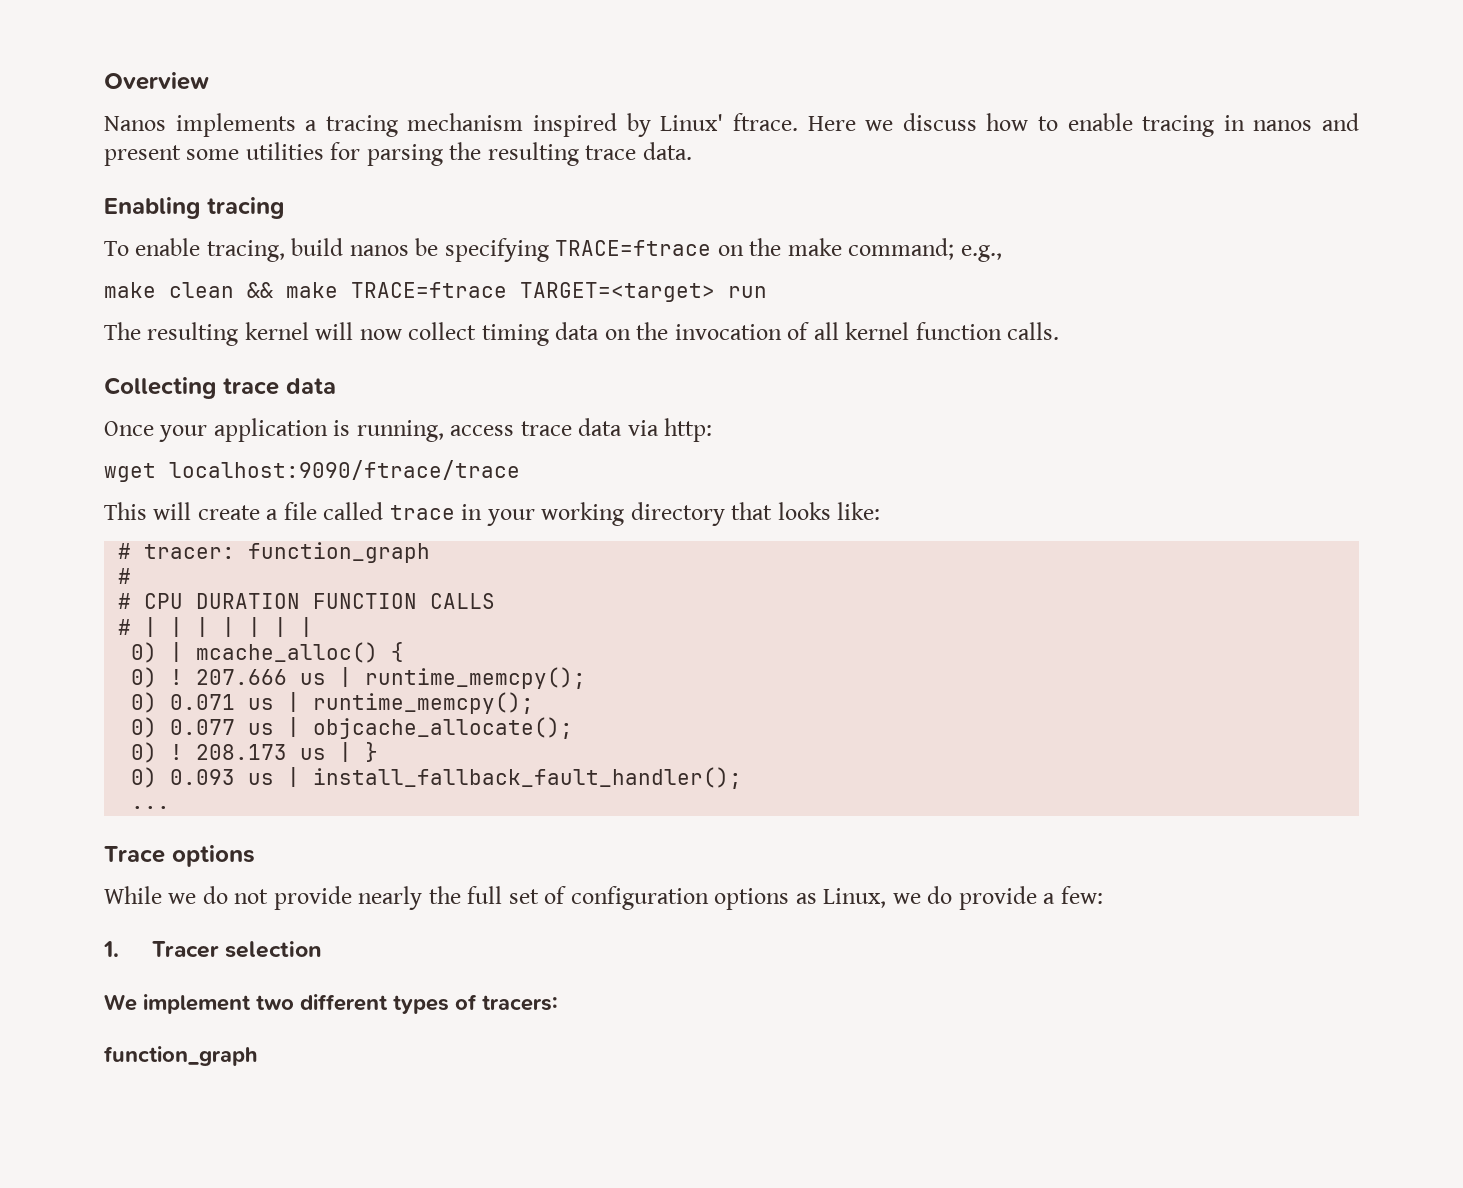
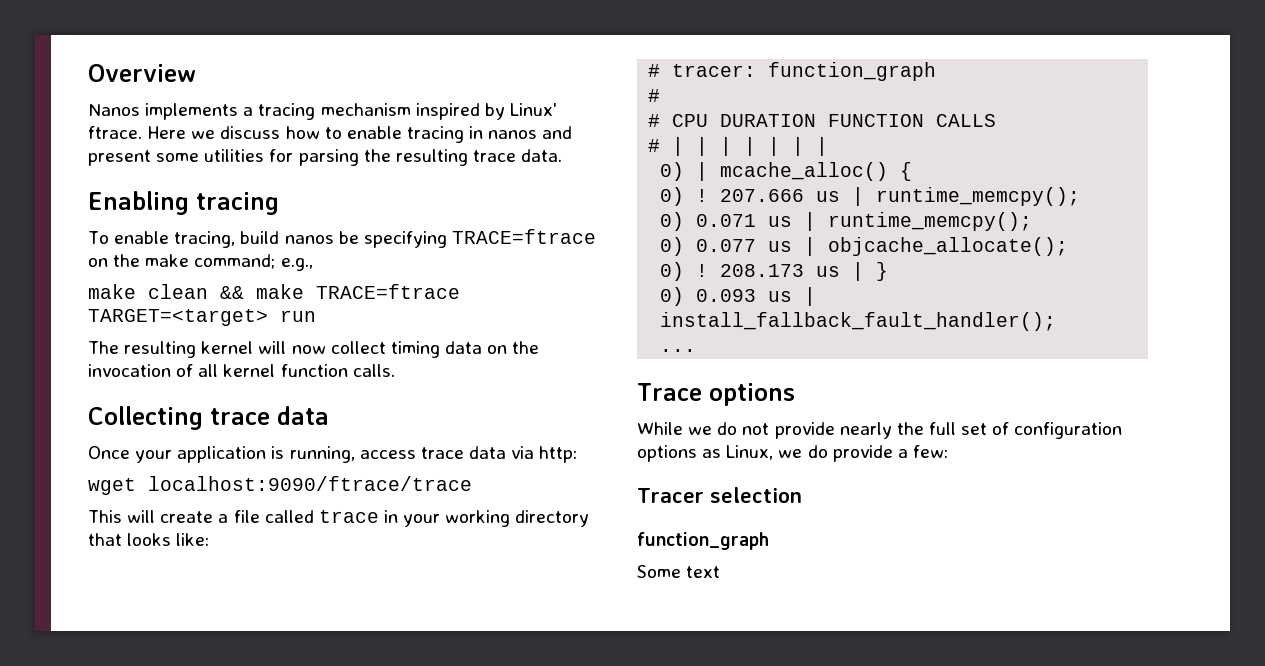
- 1. Tracer selection
- We implement two different types of tracers:
+ Tracer selection
  function_graph
+ Some text

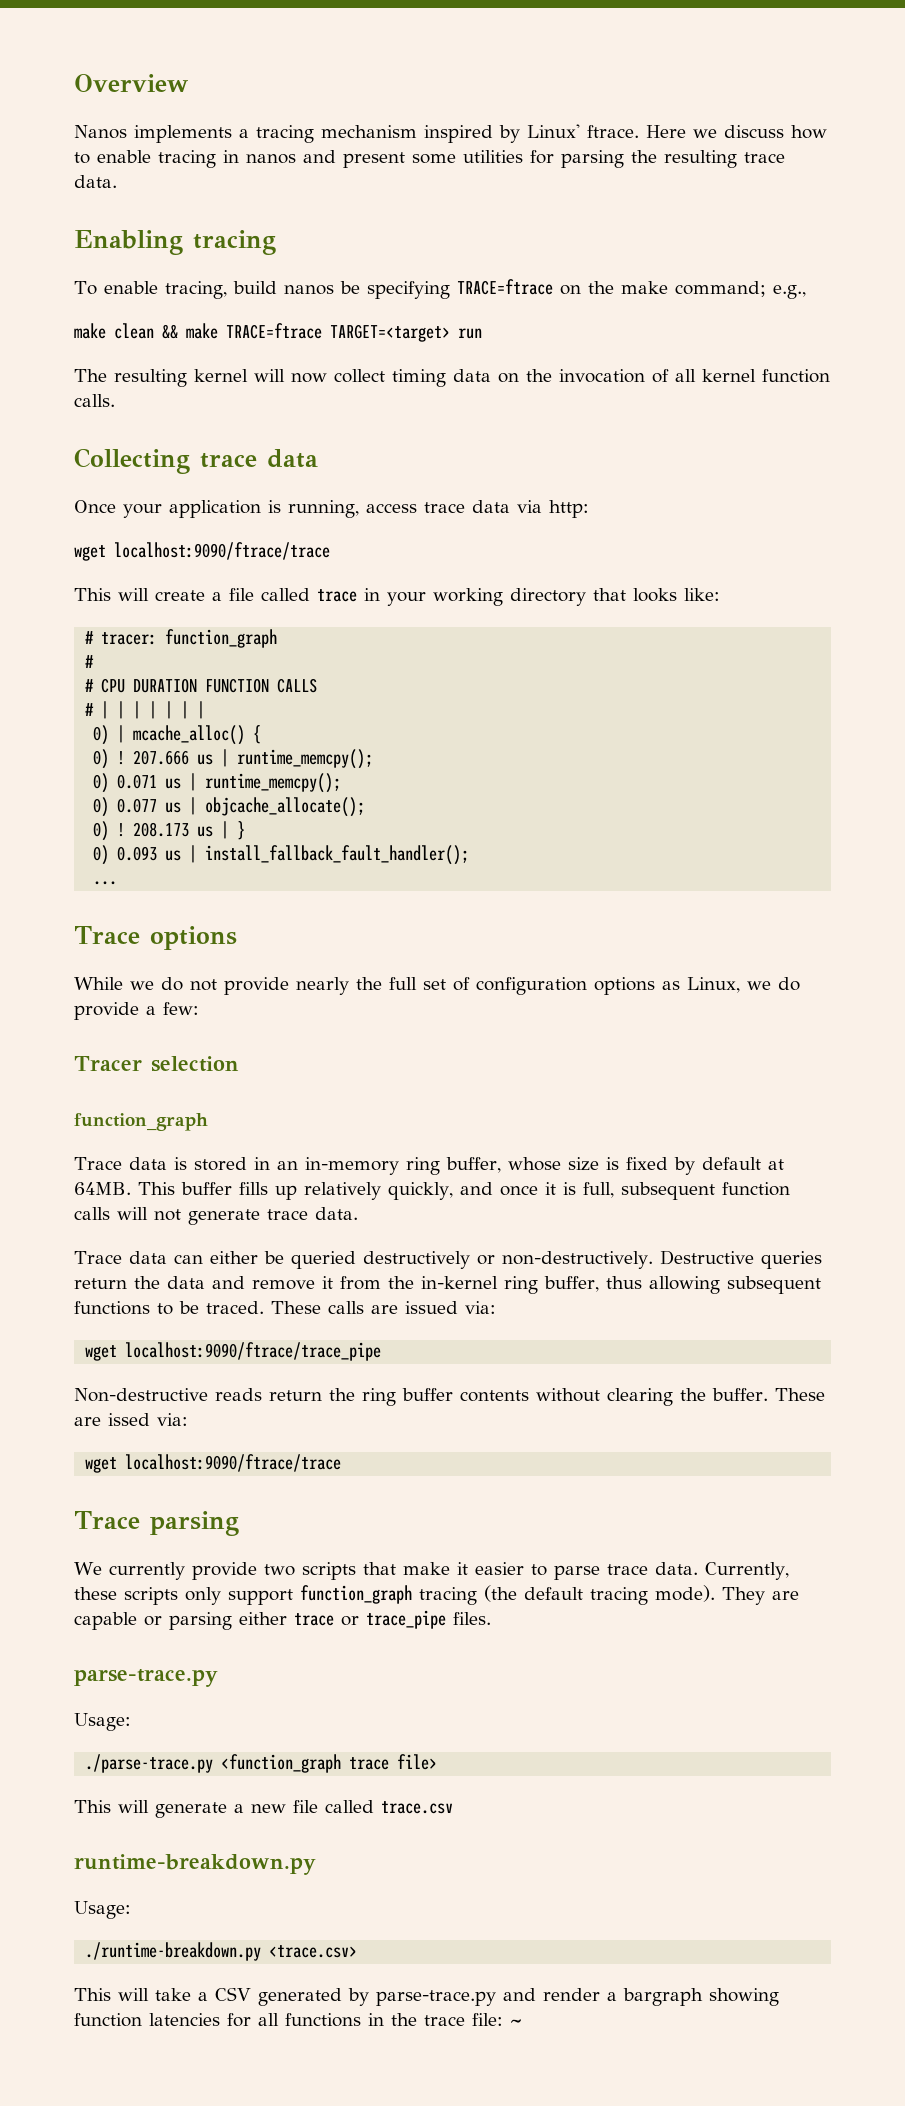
- Some text
+ Trace data is stored in an in-memory ring buffer, whose size is fixed by default at 64MB. This buffer fills up relatively quickly, and once it is full, subsequent function calls will not generate trace data.
+ Trace data can either be queried destructively or non-destructively. Destructive queries return the data and remove it from the in-kernel ring buffer, thus allowing subsequent functions to be traced. These calls are issued via:
+ wget localhost:9090/ftrace/trace_pipe
+ Non-destructive reads return the ring buffer contents without clearing the buffer. These are issed via:
+ wget localhost:9090/ftrace/trace
+ Trace parsing
+ We currently provide two scripts that make it easier to parse trace data. Currently, these scripts only support function_graph tracing (the default tracing mode). They are capable or parsing either trace or trace_pipe files.
+ parse-trace.py
+ Usage:
+ ./parse-trace.py <function_graph trace file>
+ This will generate a new file called trace.csv
+ runtime-breakdown.py
+ Usage:
+ ./runtime-breakdown.py <trace.csv>
+ This will take a CSV generated by parse-trace.py and render a bargraph showing function latencies for all functions in the trace file: ~

